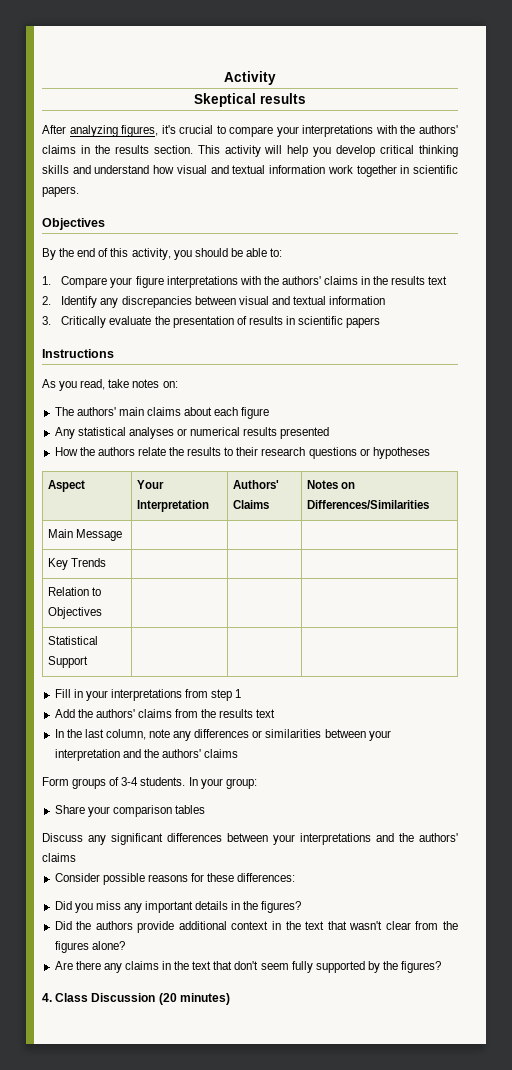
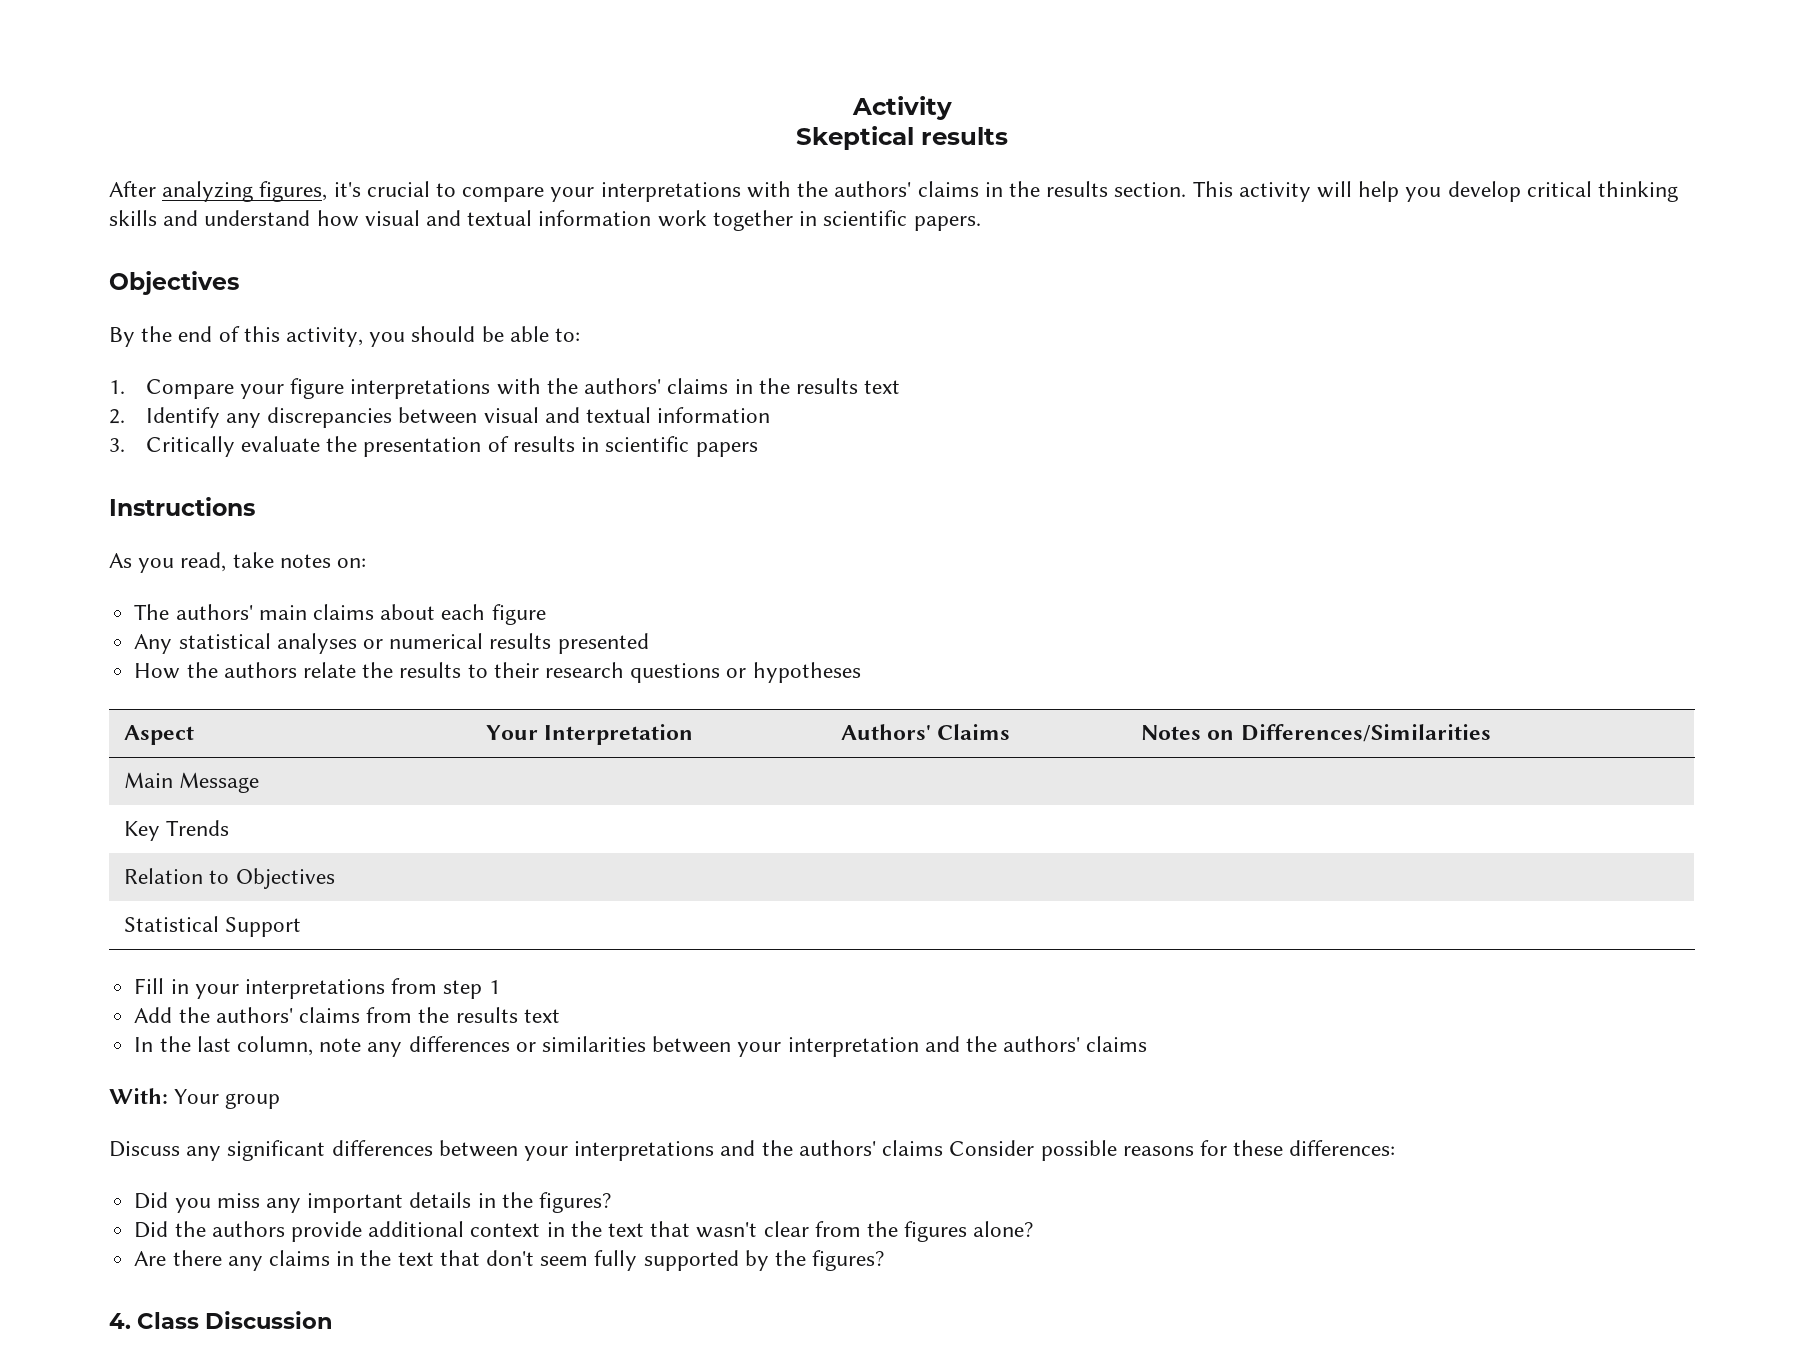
- Form groups of 3-4 students. In your group:
- Share your comparison tables
+ With: Your group
- Discuss any significant differences between your interpretations and the authors' claims
- Consider possible reasons for these differences:
+ Discuss any significant differences between your interpretations and the authors' claims Consider possible reasons for these differences:
- 4. Class Discussion (20 minutes)
+ 4. Class Discussion

